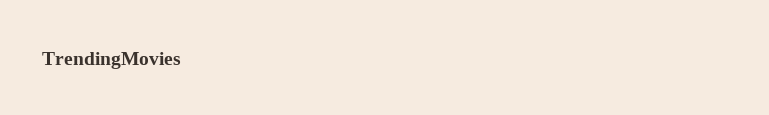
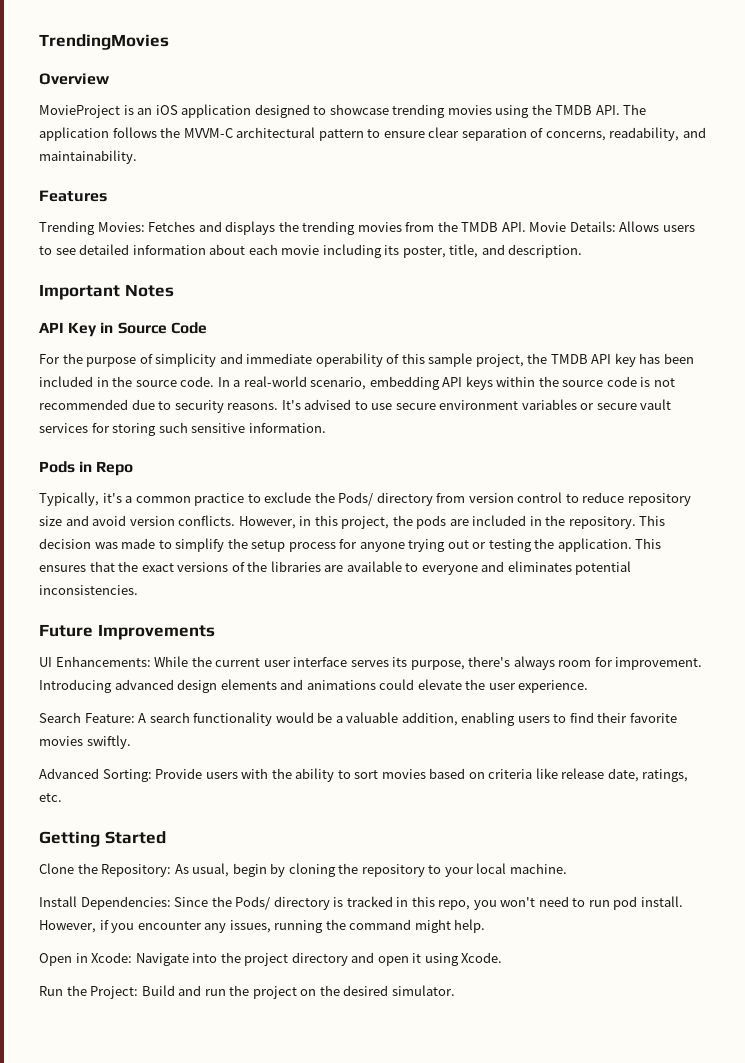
+ Overview
+ MovieProject is an iOS application designed to showcase trending movies using the TMDB API. The application follows the MVVM-C architectural pattern to ensure clear separation of concerns, readability, and maintainability.
+ Features
+ Trending Movies: Fetches and displays the trending movies from the TMDB API. Movie Details: Allows users to see detailed information about each movie including its poster, title, and description.
+ Important Notes
+ API Key in Source Code
+ For the purpose of simplicity and immediate operability of this sample project, the TMDB API key has been included in the source code. In a real-world scenario, embedding API keys within the source code is not recommended due to security reasons. It's advised to use secure environment variables or secure vault services for storing such sensitive information.
+ Pods in Repo
+ Typically, it's a common practice to exclude the Pods/ directory from version control to reduce repository size and avoid version conflicts. However, in this project, the pods are included in the repository. This decision was made to simplify the setup process for anyone trying out or testing the application. This ensures that the exact versions of the libraries are available to everyone and eliminates potential inconsistencies.
+ Future Improvements
+ UI Enhancements: While the current user interface serves its purpose, there's always room for improvement. Introducing advanced design elements and animations could elevate the user experience.
+ Search Feature: A search functionality would be a valuable addition, enabling users to find their favorite movies swiftly.
+ Advanced Sorting: Provide users with the ability to sort movies based on criteria like release date, ratings, etc.
+ Getting Started
+ Clone the Repository: As usual, begin by cloning the repository to your local machine.
+ Install Dependencies: Since the Pods/ directory is tracked in this repo, you won't need to run pod install. However, if you encounter any issues, running the command might help.
+ Open in Xcode: Navigate into the project directory and open it using Xcode.
+ Run the Project: Build and run the project on the desired simulator.

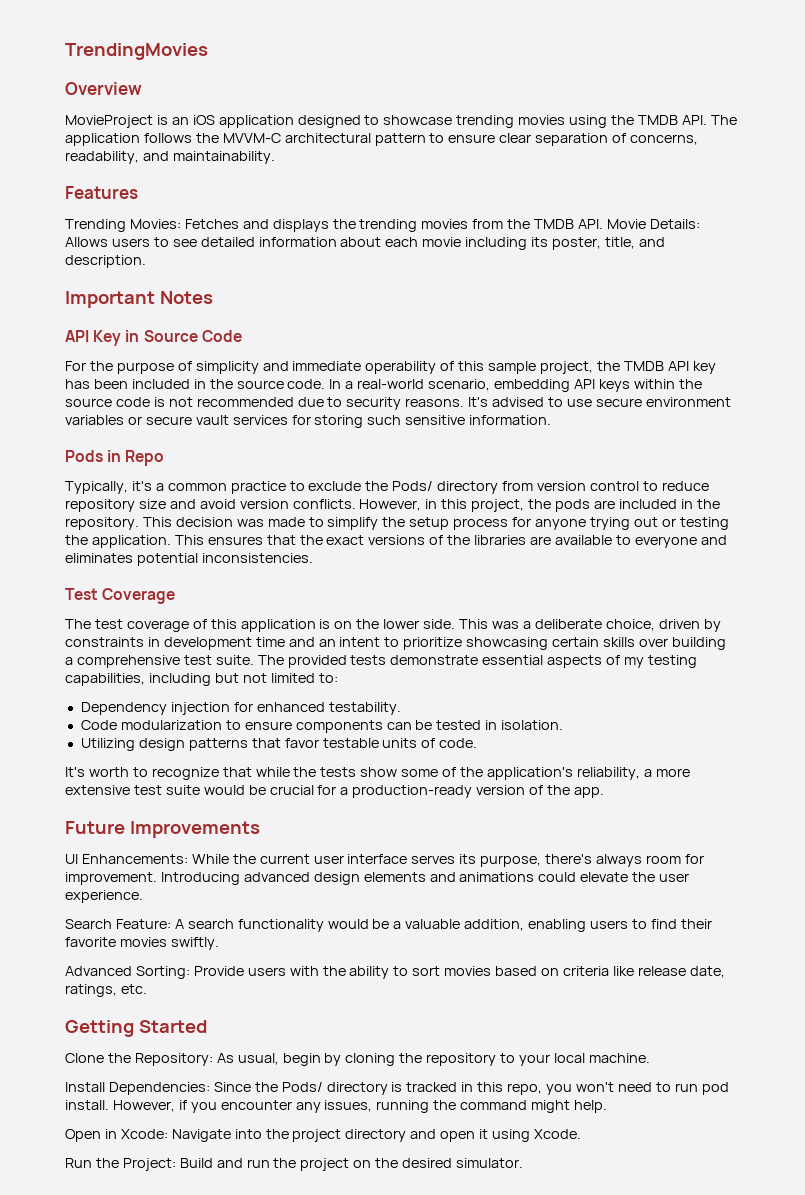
+ Test Coverage
+ The test coverage of this application is on the lower side. This was a deliberate choice, driven by constraints in development time and an intent to prioritize showcasing certain skills over building a comprehensive test suite. The provided tests demonstrate essential aspects of my testing capabilities, including but not limited to:
+ Dependency injection for enhanced testability.
+ Code modularization to ensure components can be tested in isolation.
+ Utilizing design patterns that favor testable units of code.
+ It's worth to recognize that while the tests show some of the application's reliability, a more extensive test suite would be crucial for a production-ready version of the app.

